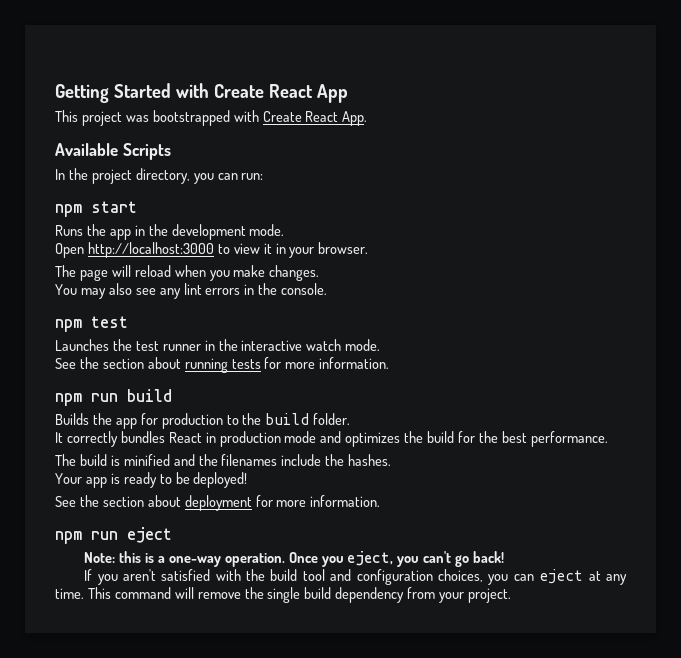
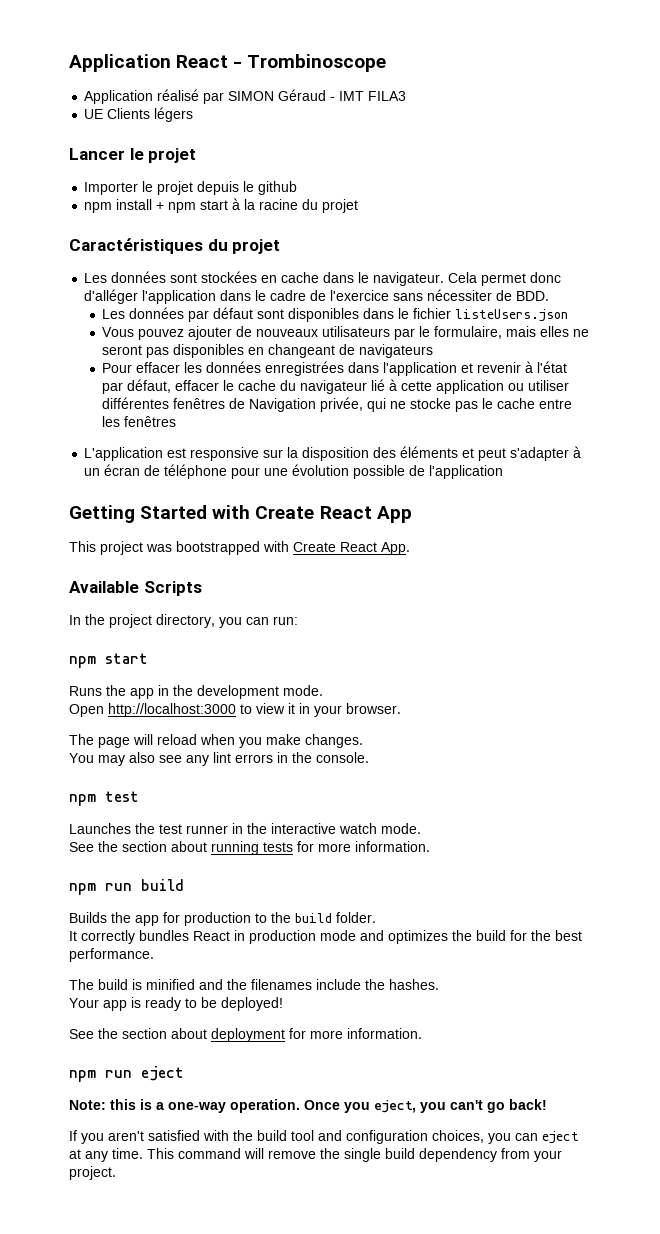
+ Application React - Trombinoscope
+ Application réalisé par SIMON Géraud - IMT FILA3
+ UE Clients légers
+ Lancer le projet
+ Importer le projet depuis le github
+ npm install + npm start à la racine du projet
+ Caractéristiques du projet
+ Les données sont stockées en cache dans le navigateur. Cela permet donc d'alléger l'application dans le cadre de l'exercice sans nécessiter de BDD.
+ Les données par défaut sont disponibles dans le fichier listeUsers.json
+ Vous pouvez ajouter de nouveaux utilisateurs par le formulaire, mais elles ne seront pas disponibles en changeant de navigateurs
+ Pour effacer les données enregistrées dans l'application et revenir à l'état par défaut, effacer le cache du navigateur lié à cette application ou utiliser différentes fenêtres de Navigation privée, qui ne stocke pas le cache entre les fenêtres
+ L'application est responsive sur la disposition des éléments et peut s'adapter à un écran de téléphone pour une évolution possible de l'application

